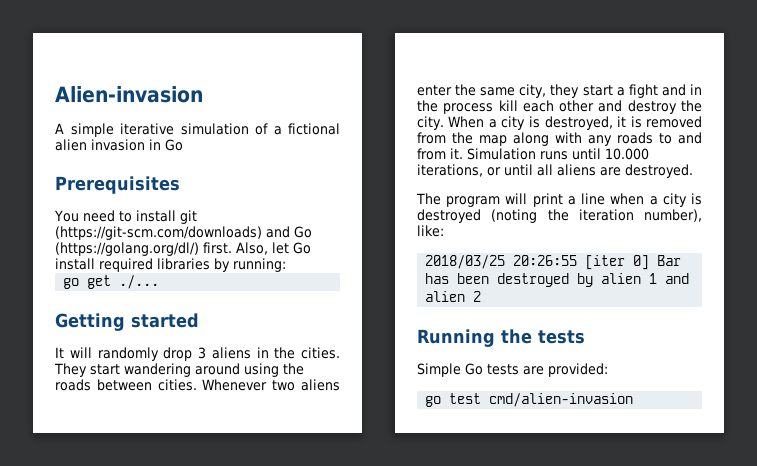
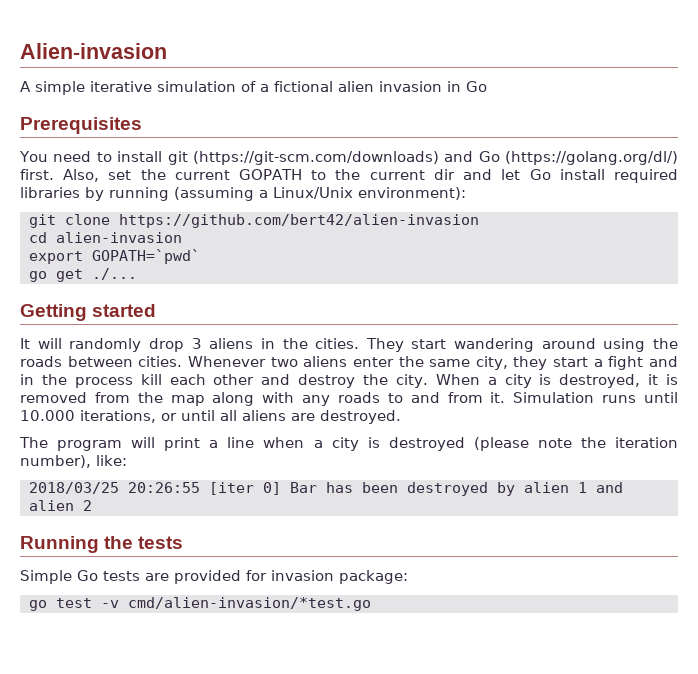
- Also, let Go install required libraries by running:
+ Also, set the current GOPATH to the current dir and let Go install required libraries by running (assuming a Linux/Unix environment):
+ git clone https://github.com/bert42/alien-invasion
+ cd alien-invasion
+ export GOPATH=`pwd`
- The program will print a line when a city is destroyed (noting the iteration number), like:
+ The program will print a line when a city is destroyed (please note the iteration number), like:
- Simple Go tests are provided:
+ Simple Go tests are provided for invasion package:
- go test cmd/alien-invasion
+ go test -v cmd/alien-invasion/*test.go

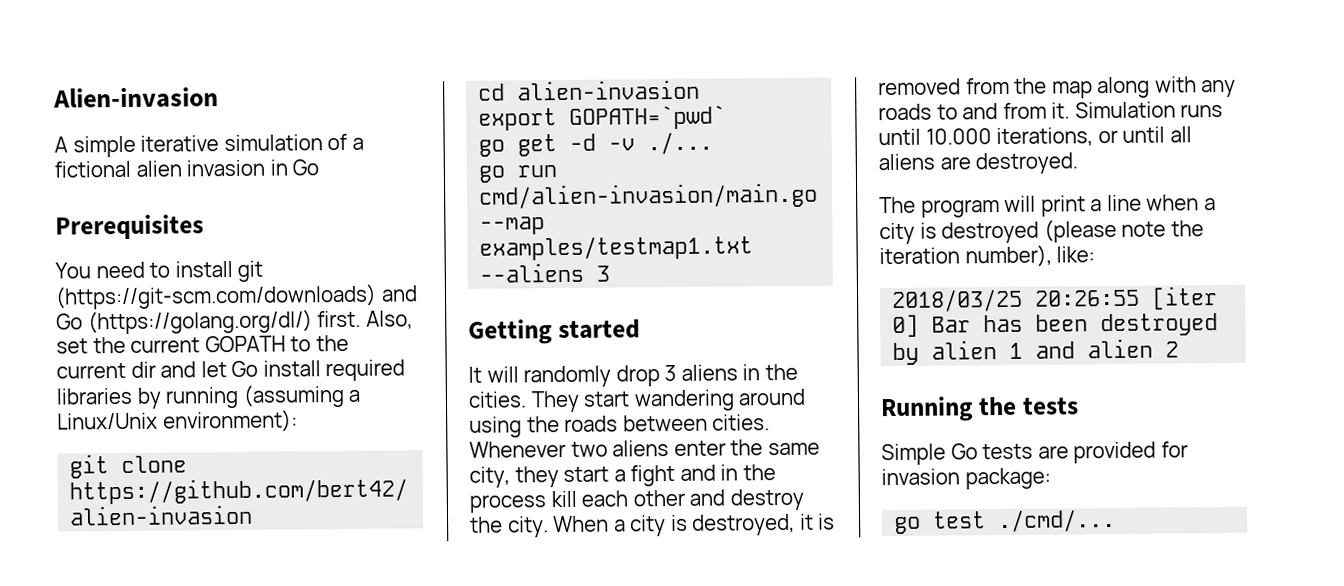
- go get ./...
+ go get -d -v ./...
+ go run cmd/alien-invasion/main.go --map examples/testmap1.txt --aliens 3
- go test -v cmd/alien-invasion/*test.go
+ go test ./cmd/...

